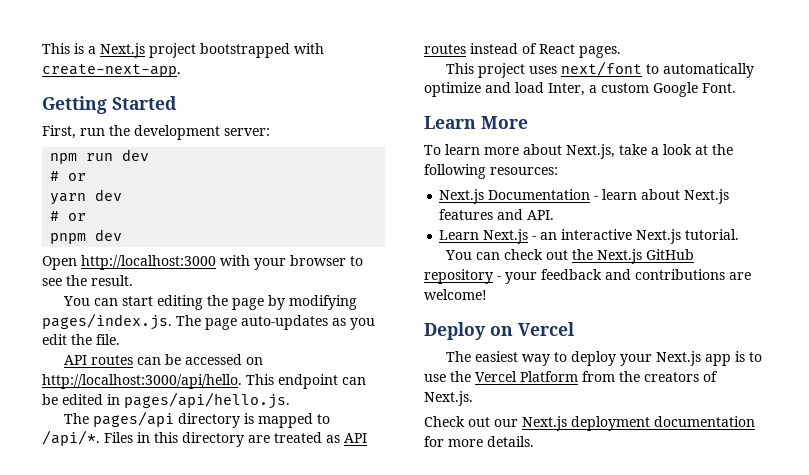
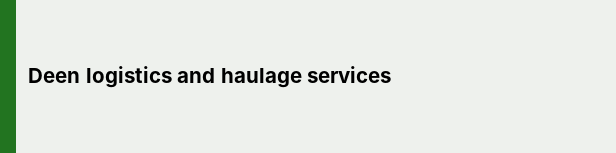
- This is a Next.js project bootstrapped with create-next-app.
- Getting Started
- First, run the development server:
- npm run dev
- # or
- yarn dev
- # or
- pnpm dev
- Open http://localhost:3000 with your browser to see the result.
- You can start editing the page by modifying pages/index.js. The page auto-updates as you edit the file.
- API routes can be accessed on http://localhost:3000/api/hello. This endpoint can be edited in pages/api/hello.js.
- The pages/api directory is mapped to /api/*. Files in this directory are treated as API routes instead of React pages.
- This project uses next/font to automatically optimize and load Inter, a custom Google Font.
- Learn More
- To learn more about Next.js, take a look at the following resources:
- Next.js Documentation - learn about Next.js features and API.
- Learn Next.js - an interactive Next.js tutorial.
- You can check out the Next.js GitHub repository - your feedback and contributions are welcome!
- Deploy on Vercel
- The easiest way to deploy your Next.js app is to use the Vercel Platform from the creators of Next.js.
- Check out our Next.js deployment documentation for more details.
+ Deen logistics and haulage services

